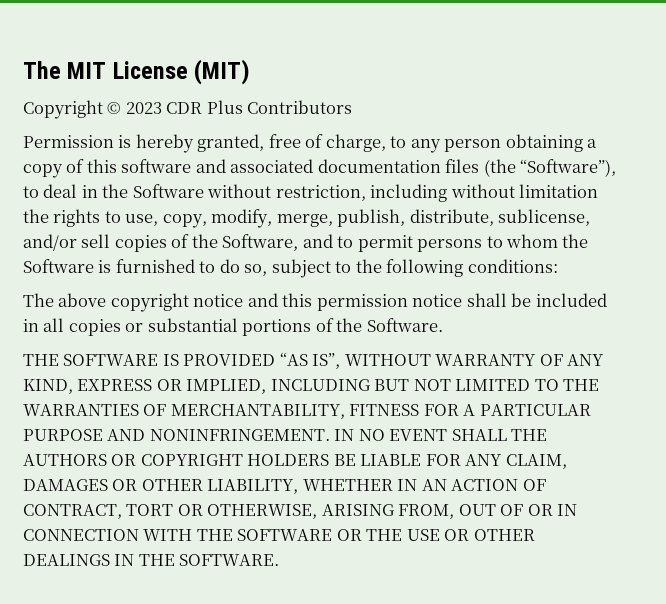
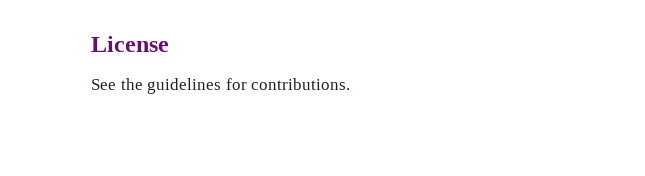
- The MIT License (MIT)
- Copyright © 2023 CDR Plus Contributors
- Permission is hereby granted, free of charge, to any person obtaining a copy of this software and associated documentation files (the “Software”), to deal in the Software without restriction, including without limitation the rights to use, copy, modify, merge, publish, distribute, sublicense, and/or sell copies of the Software, and to permit persons to whom the Software is furnished to do so, subject to the following conditions:
- The above copyright notice and this permission notice shall be included in all copies or substantial portions of the Software.
- THE SOFTWARE IS PROVIDED “AS IS”, WITHOUT WARRANTY OF ANY KIND, EXPRESS OR IMPLIED, INCLUDING BUT NOT LIMITED TO THE WARRANTIES OF MERCHANTABILITY, FITNESS FOR A PARTICULAR PURPOSE AND NONINFRINGEMENT. IN NO EVENT SHALL THE AUTHORS OR COPYRIGHT HOLDERS BE LIABLE FOR ANY CLAIM, DAMAGES OR OTHER LIABILITY, WHETHER IN AN ACTION OF CONTRACT, TORT OR OTHERWISE, ARISING FROM, OUT OF OR IN CONNECTION WITH THE SOFTWARE OR THE USE OR OTHER DEALINGS IN THE SOFTWARE.
+ License
+ See the guidelines for contributions.

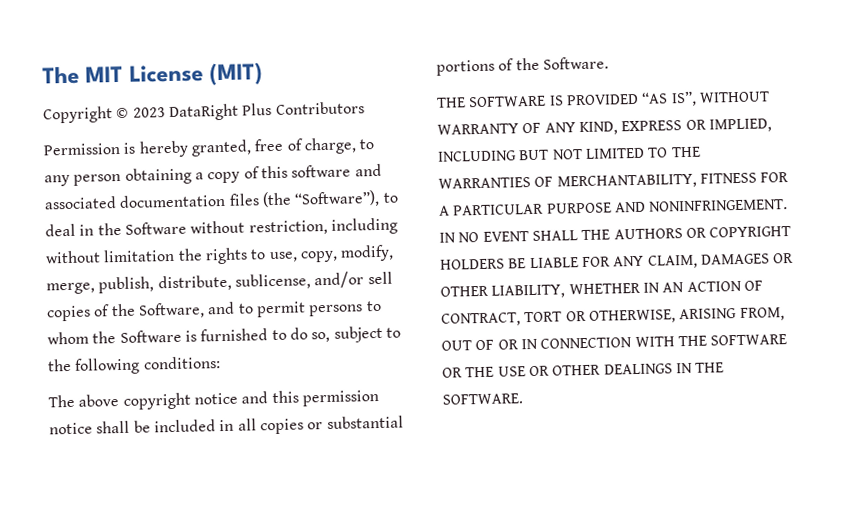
- License
- See the guidelines for contributions.
+ The MIT License (MIT)
+ Copyright © 2023 DataRight Plus Contributors
+ Permission is hereby granted, free of charge, to any person obtaining a copy of this software and associated documentation files (the “Software”), to deal in the Software without restriction, including without limitation the rights to use, copy, modify, merge, publish, distribute, sublicense, and/or sell copies of the Software, and to permit persons to whom the Software is furnished to do so, subject to the following conditions:
+ The above copyright notice and this permission notice shall be included in all copies or substantial portions of the Software.
+ THE SOFTWARE IS PROVIDED “AS IS”, WITHOUT WARRANTY OF ANY KIND, EXPRESS OR IMPLIED, INCLUDING BUT NOT LIMITED TO THE WARRANTIES OF MERCHANTABILITY, FITNESS FOR A PARTICULAR PURPOSE AND NONINFRINGEMENT. IN NO EVENT SHALL THE AUTHORS OR COPYRIGHT HOLDERS BE LIABLE FOR ANY CLAIM, DAMAGES OR OTHER LIABILITY, WHETHER IN AN ACTION OF CONTRACT, TORT OR OTHERWISE, ARISING FROM, OUT OF OR IN CONNECTION WITH THE SOFTWARE OR THE USE OR OTHER DEALINGS IN THE SOFTWARE.

